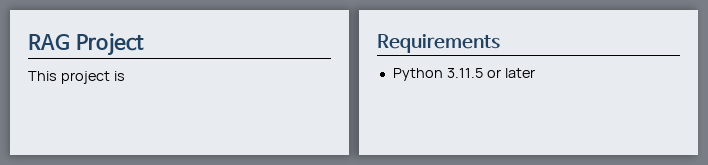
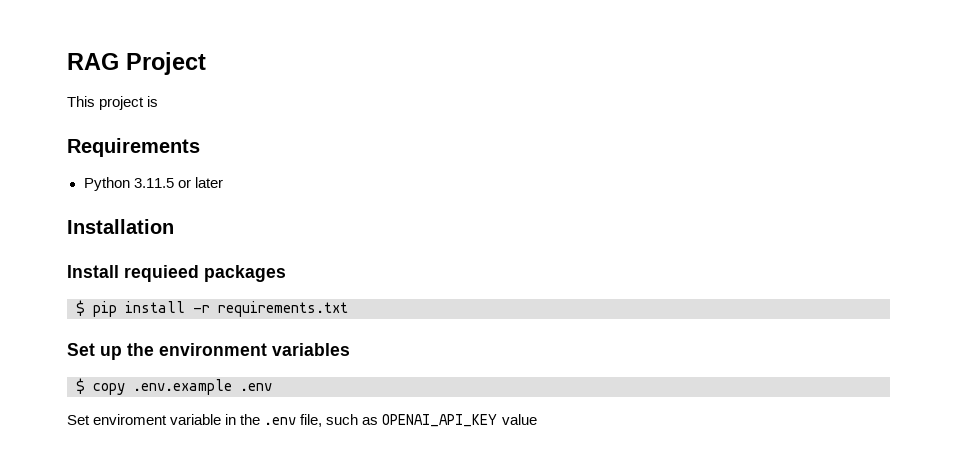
+ Installation
+ Install requieed packages
+ $ pip install -r requirements.txt
+ Set up the environment variables
+ $ copy .env.example .env
+ Set enviroment variable in the .env file, such as OPENAI_API_KEY value

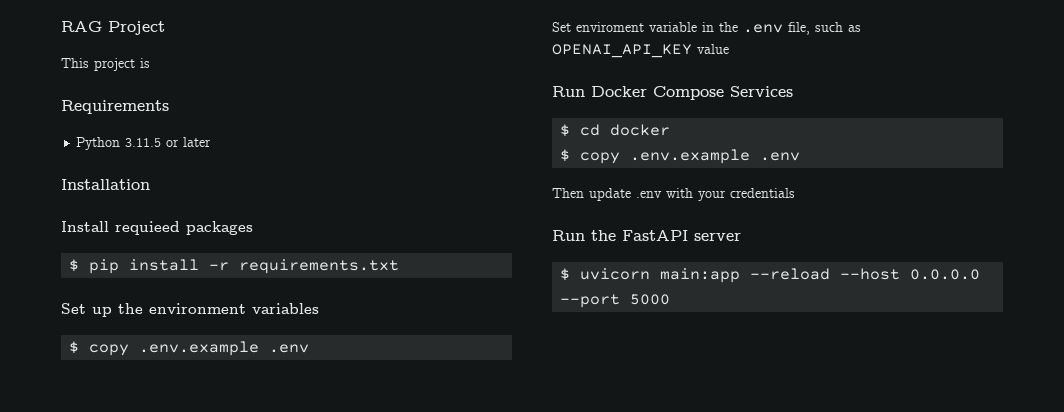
+ Run Docker Compose Services
+ $ cd docker
+ $ copy .env.example .env
+ Then update .env with your credentials
+ Run the FastAPI server
+ $ uvicorn main:app --reload --host 0.0.0.0 --port 5000

